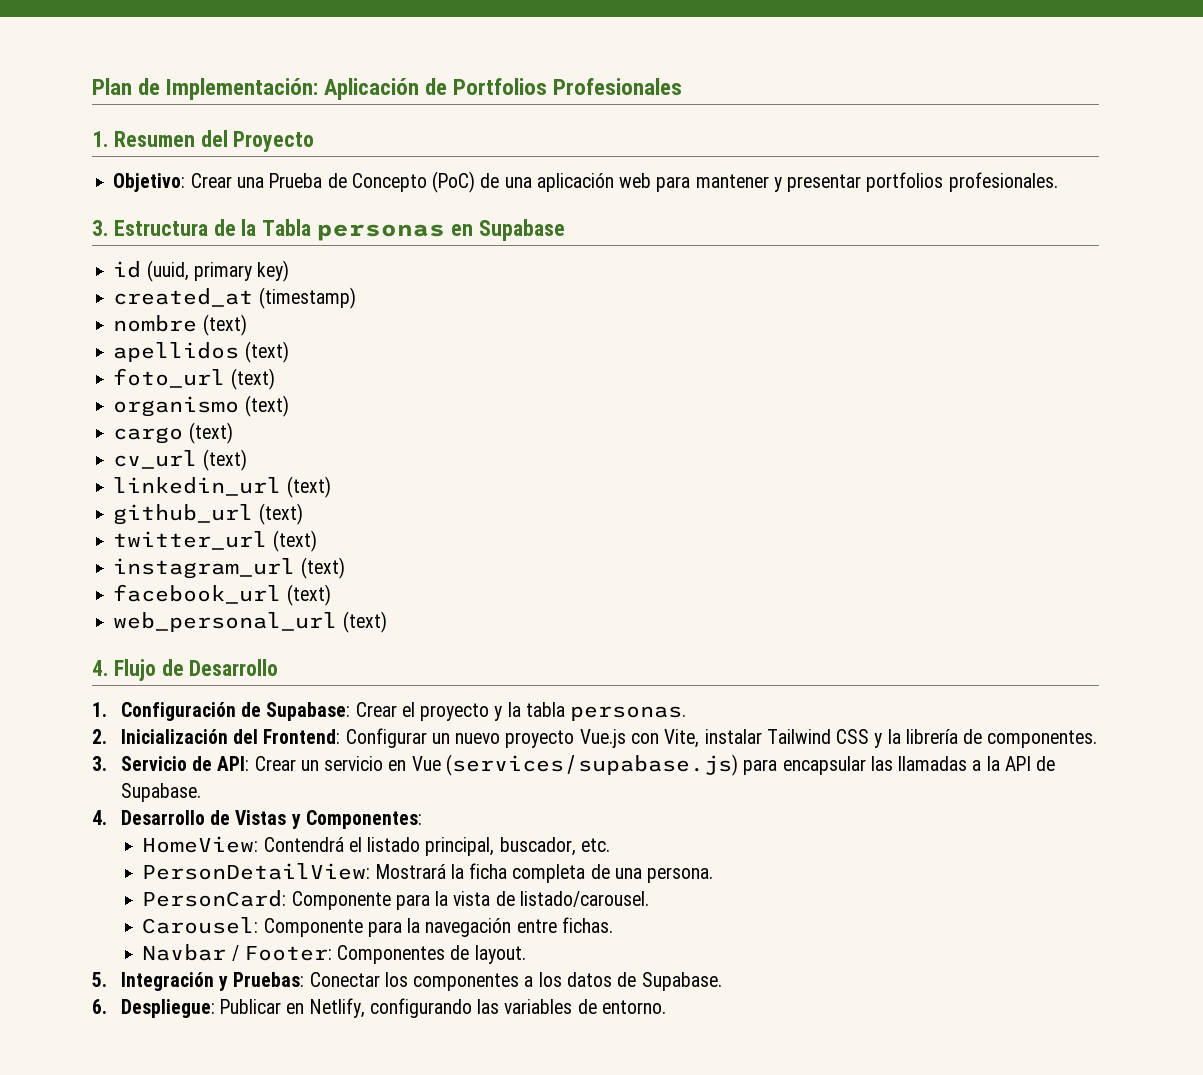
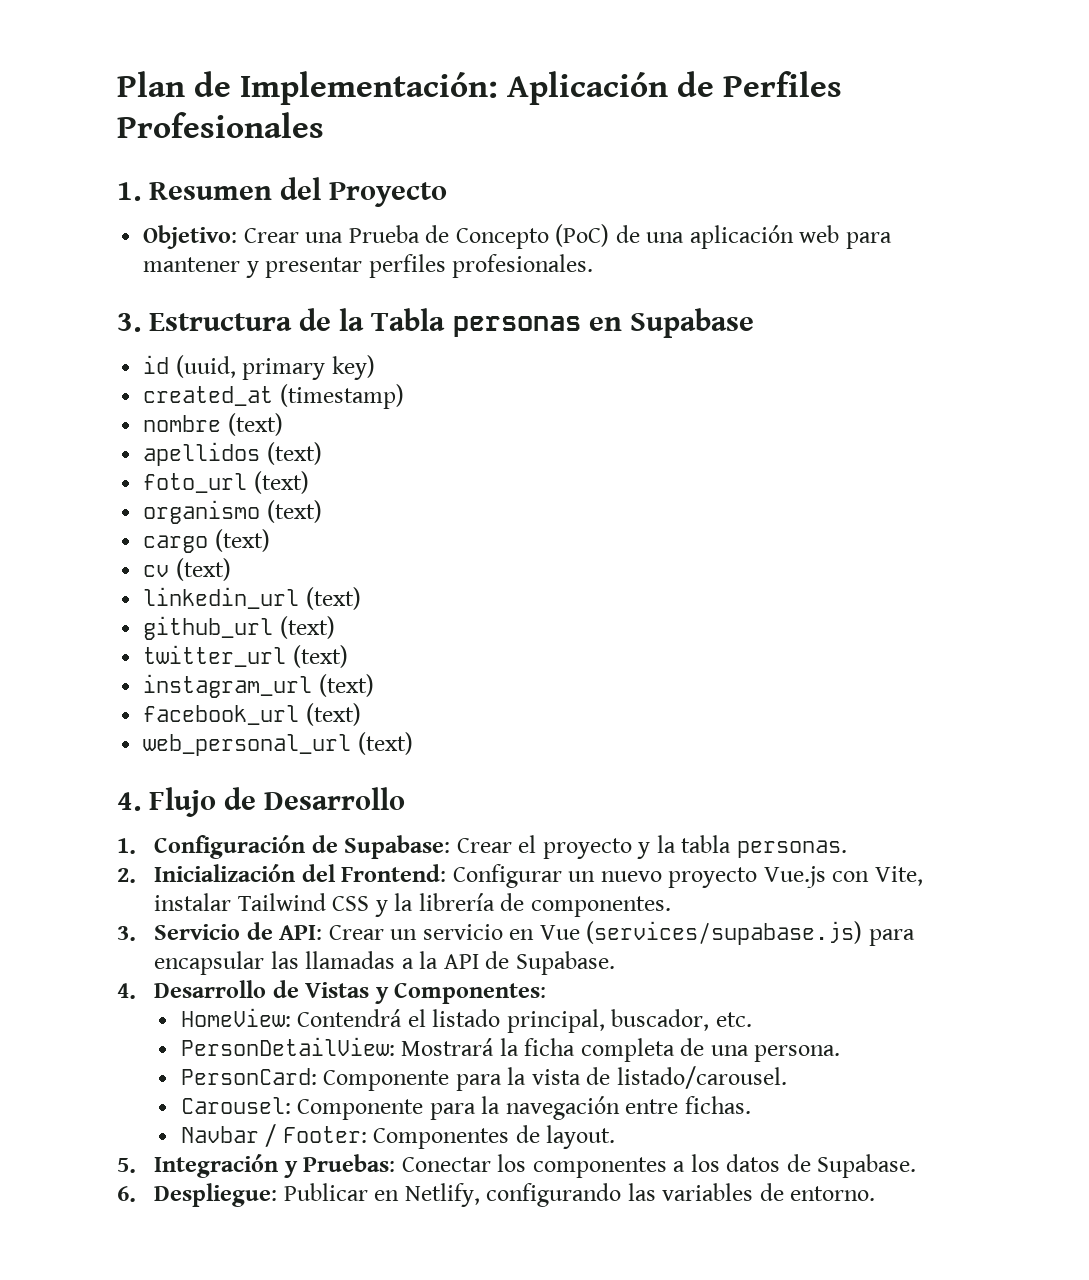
- Plan de Implementación: Aplicación de Portfolios Profesionales
+ Plan de Implementación: Aplicación de Perfiles Profesionales
- Objetivo: Crear una Prueba de Concepto (PoC) de una aplicación web para mantener y presentar portfolios profesionales.
+ Objetivo: Crear una Prueba de Concepto (PoC) de una aplicación web para mantener y presentar perfiles profesionales.
- cv_url (text)
+ cv (text)

